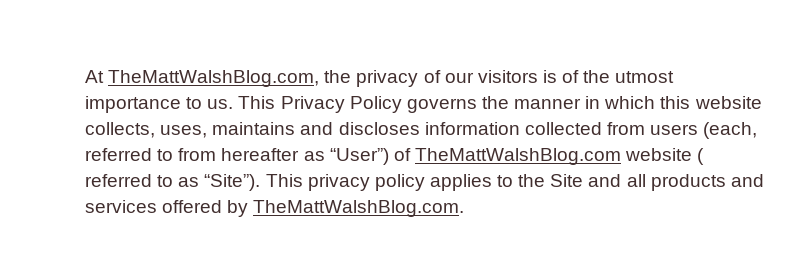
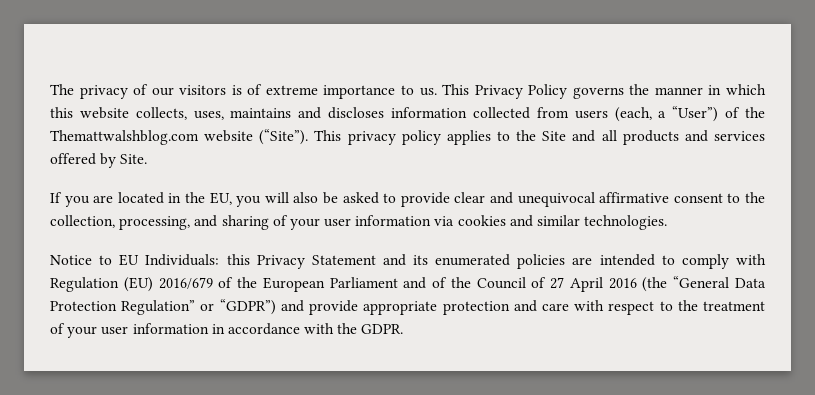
- At TheMattWalshBlog.com, the privacy of our visitors is of the utmost importance to us.
+ The privacy of our visitors is of extreme importance to us.
- This Privacy Policy governs the manner in which this website collects, uses, maintains and discloses information collected from users (each, referred to from hereafter as “User”) of TheMattWalshBlog.com website ( referred to as “Site”).
+ This Privacy Policy governs the manner in which this website collects, uses, maintains and discloses information collected from users (each, a “User”) of the Themattwalshblog.com website (“Site”).
- This privacy policy applies to the Site and all products and services offered by TheMattWalshBlog.com.
+ This privacy policy applies to the Site and all products and services offered by Site.
+ If you are located in the EU, you will also be asked to provide clear and unequivocal affirmative consent to the collection, processing, and sharing of your user information via cookies and similar technologies.
+ Notice to EU Individuals: this Privacy Statement and its enumerated policies are intended to comply with Regulation (EU) 2016/679 of the European Parliament and of the Council of 27 April 2016 (the “General Data Protection Regulation” or “GDPR”) and provide appropriate protection and care with respect to the treatment of your user information in accordance with the GDPR.

